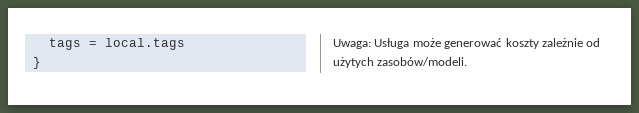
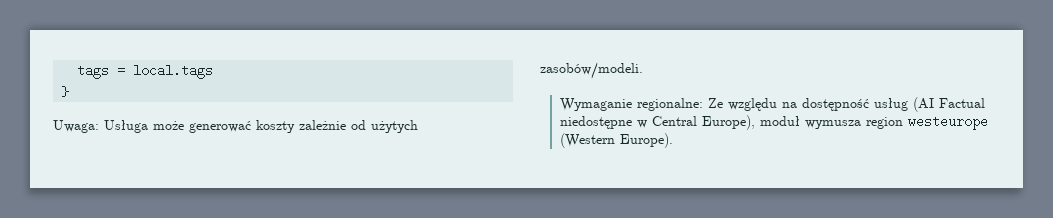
+ Wymaganie regionalne: Ze względu na dostępność usług (AI Factual niedostępne w Central Europe), moduł wymusza region westeurope (Western Europe).

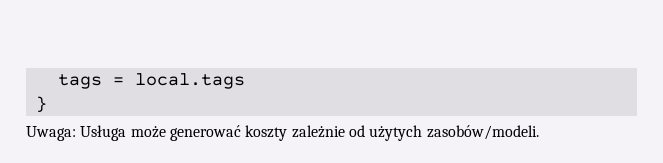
- Wymaganie regionalne: Ze względu na dostępność usług (AI Factual niedostępne w Central Europe), moduł wymusza region westeurope (Western Europe).

